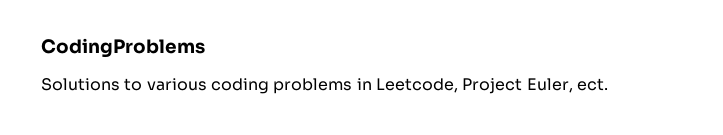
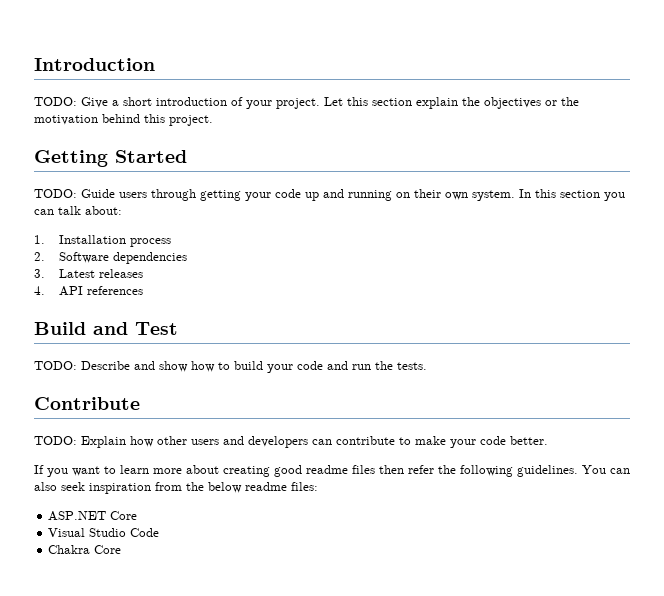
- CodingProblems
- Solutions to various coding problems in Leetcode, Project Euler, ect.
+ Introduction
+ TODO: Give a short introduction of your project. Let this section explain the objectives or the motivation behind this project.
+ Getting Started
+ TODO: Guide users through getting your code up and running on their own system. In this section you can talk about:
+ 1. Installation process
+ 2. Software dependencies
+ 3. Latest releases
+ 4. API references
+ Build and Test
+ TODO: Describe and show how to build your code and run the tests.
+ Contribute
+ TODO: Explain how other users and developers can contribute to make your code better.
+ If you want to learn more about creating good readme files then refer the following guidelines. You can also seek inspiration from the below readme files:
+ ASP.NET Core
+ Visual Studio Code
+ Chakra Core

